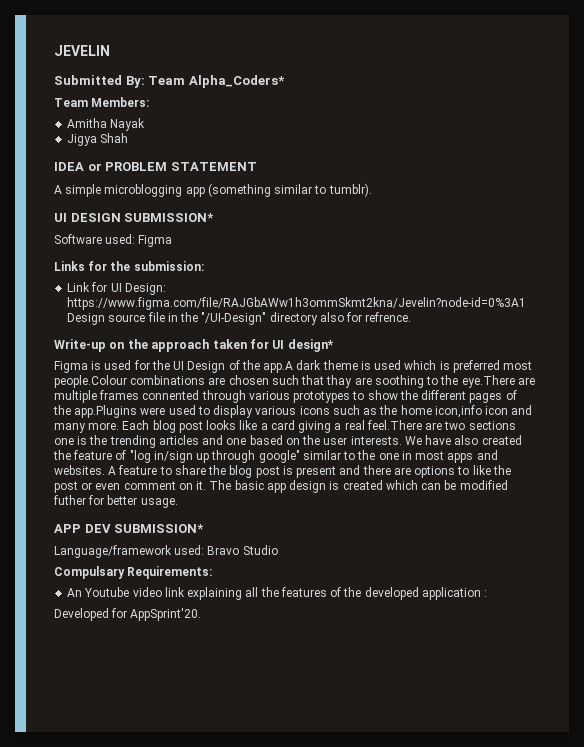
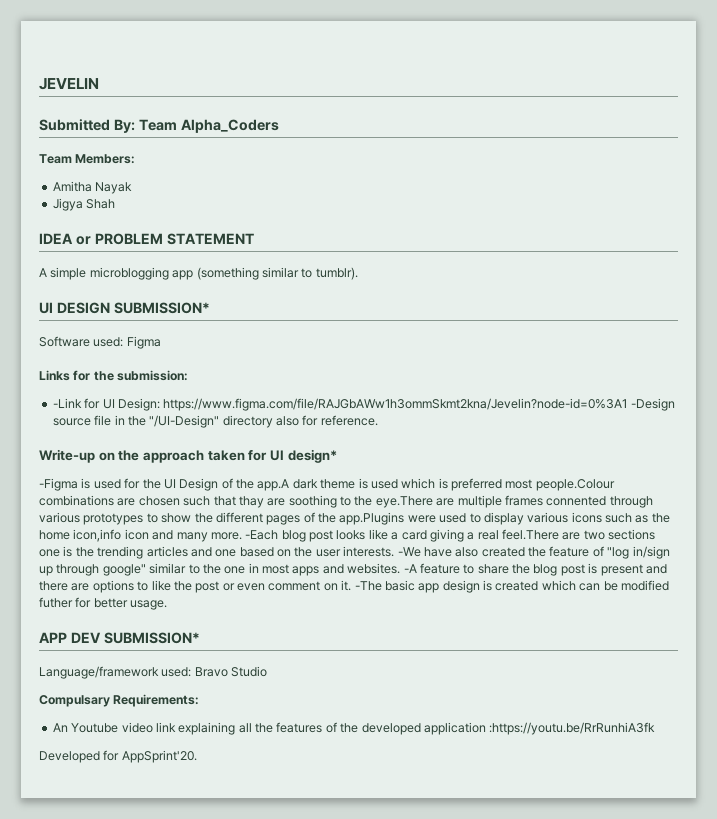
- Submitted By: Team Alpha_Coders*
+ Submitted By: Team Alpha_Coders
- Link for UI Design: https://www.figma.com/file/RAJGbAWw1h3ommSkmt2kna/Jevelin?node-id=0%3A1 Design source file in the "/UI-Design" directory also for refrence.
+ -Link for UI Design: https://www.figma.com/file/RAJGbAWw1h3ommSkmt2kna/Jevelin?node-id=0%3A1 -Design source file in the "/UI-Design" directory also for reference.
- Figma is used for the UI Design of the app.A dark theme is used which is preferred most people.Colour combinations are chosen such that thay are soothing to the eye.There are multiple frames connented through various prototypes to show the different pages of the app.Plugins were used to display various icons such as the home icon,info icon and many more.
+ -Figma is used for the UI Design of the app.A dark theme is used which is preferred most people.Colour combinations are chosen such that thay are soothing to the eye.There are multiple frames connented through various prototypes to show the different pages of the app.Plugins were used to display various icons such as the home icon,info icon and many more.
- Each blog post looks like a card giving a real feel.There are two sections one is the trending articles and one based on the user interests.
+ -Each blog post looks like a card giving a real feel.There are two sections one is the trending articles and one based on the user interests.
- We have also created the feature of "log in/sign up through google" similar to the one in most apps and websites.
+ -We have also created the feature of "log in/sign up through google" similar to the one in most apps and websites.
- A feature to share the blog post is present and there are options to like the post or even comment on it.
+ -A feature to share the blog post is present and there are options to like the post or even comment on it.
- The basic app design is created which can be modified futher for better usage.
+ -The basic app design is created which can be modified futher for better usage.
- An Youtube video link explaining all the features of the developed application :
+ An Youtube video link explaining all the features of the developed application :https://youtu.be/RrRunhiA3fk

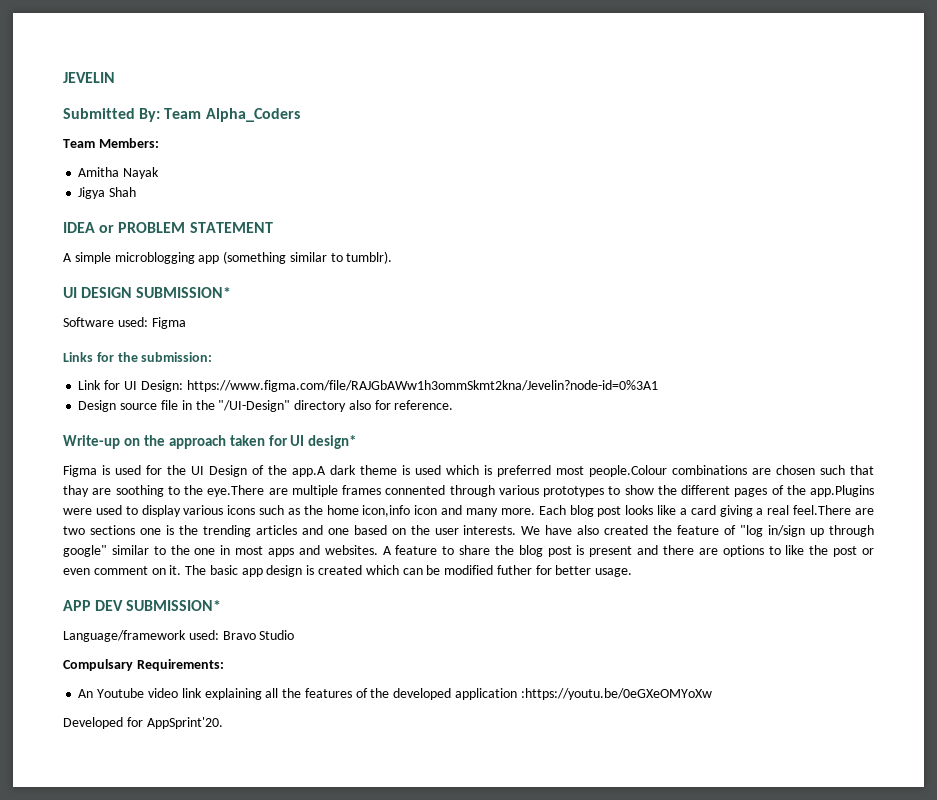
- -Link for UI Design: https://www.figma.com/file/RAJGbAWw1h3ommSkmt2kna/Jevelin?node-id=0%3A1 -Design source file in the "/UI-Design" directory also for reference.
+ Link for UI Design: https://www.figma.com/file/RAJGbAWw1h3ommSkmt2kna/Jevelin?node-id=0%3A1
+ Design source file in the "/UI-Design" directory also for reference.
- -Figma is used for the UI Design of the app.A dark theme is used which is preferred most people.Colour combinations are chosen such that thay are soothing to the eye.There are multiple frames connented through various prototypes to show the different pages of the app.Plugins were used to display various icons such as the home icon,info icon and many more.
+ Figma is used for the UI Design of the app.A dark theme is used which is preferred most people.Colour combinations are chosen such that thay are soothing to the eye.There are multiple frames connented through various prototypes to show the different pages of the app.Plugins were used to display various icons such as the home icon,info icon and many more.
- -Each blog post looks like a card giving a real feel.There are two sections one is the trending articles and one based on the user interests.
+ Each blog post looks like a card giving a real feel.There are two sections one is the trending articles and one based on the user interests.
- -We have also created the feature of "log in/sign up through google" similar to the one in most apps and websites.
+ We have also created the feature of "log in/sign up through google" similar to the one in most apps and websites.
- -A feature to share the blog post is present and there are options to like the post or even comment on it.
+ A feature to share the blog post is present and there are options to like the post or even comment on it.
- -The basic app design is created which can be modified futher for better usage.
+ The basic app design is created which can be modified futher for better usage.
- An Youtube video link explaining all the features of the developed application :https://youtu.be/RrRunhiA3fk
+ An Youtube video link explaining all the features of the developed application :https://youtu.be/0eGXeOMYoXw

